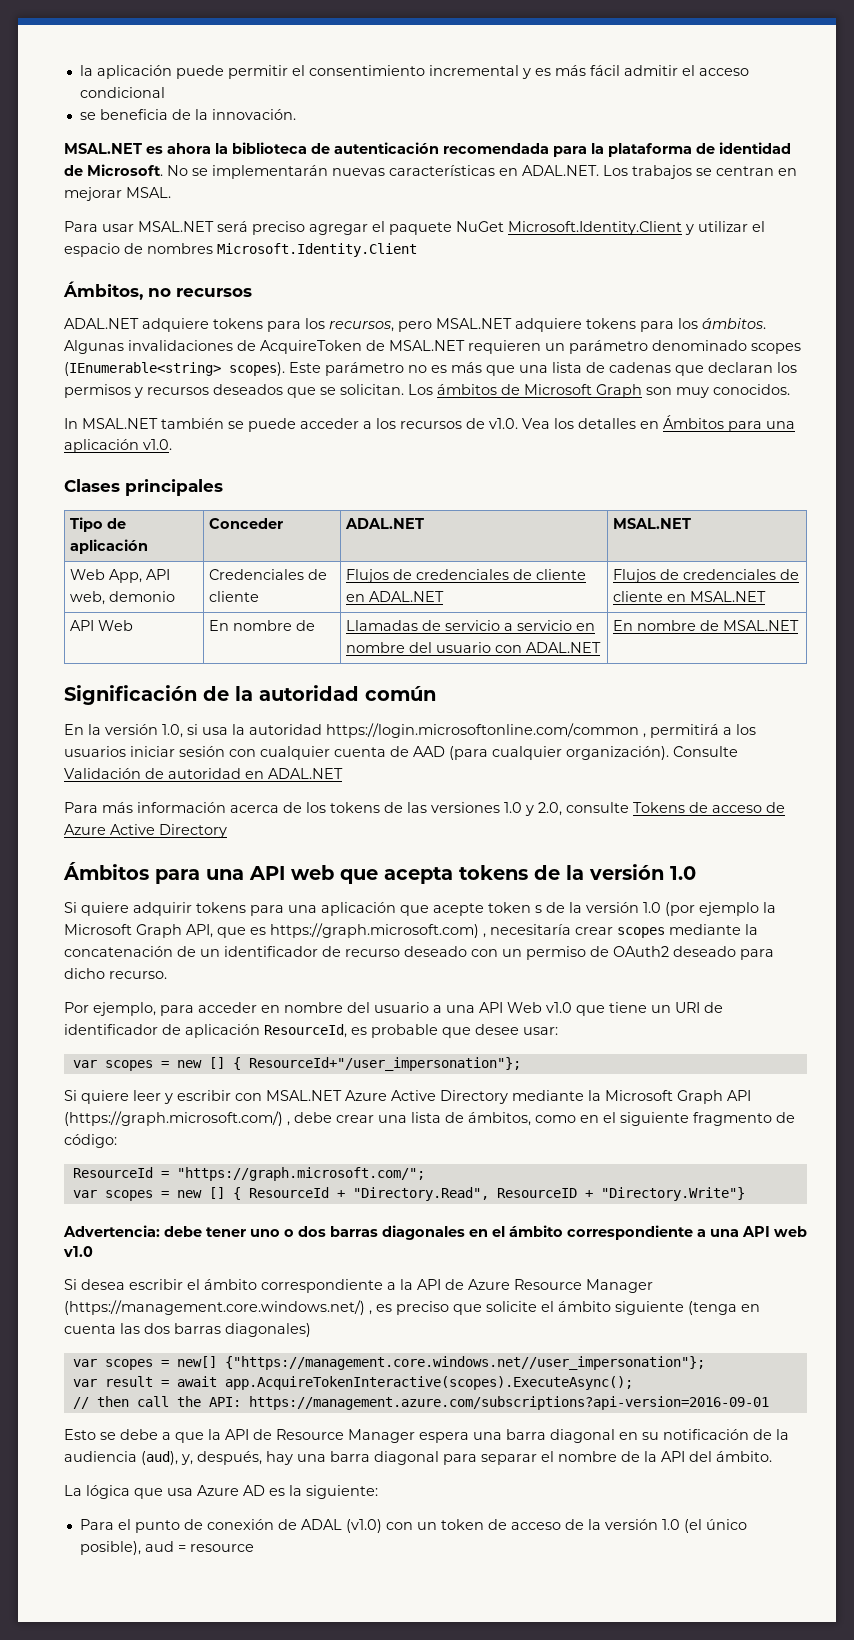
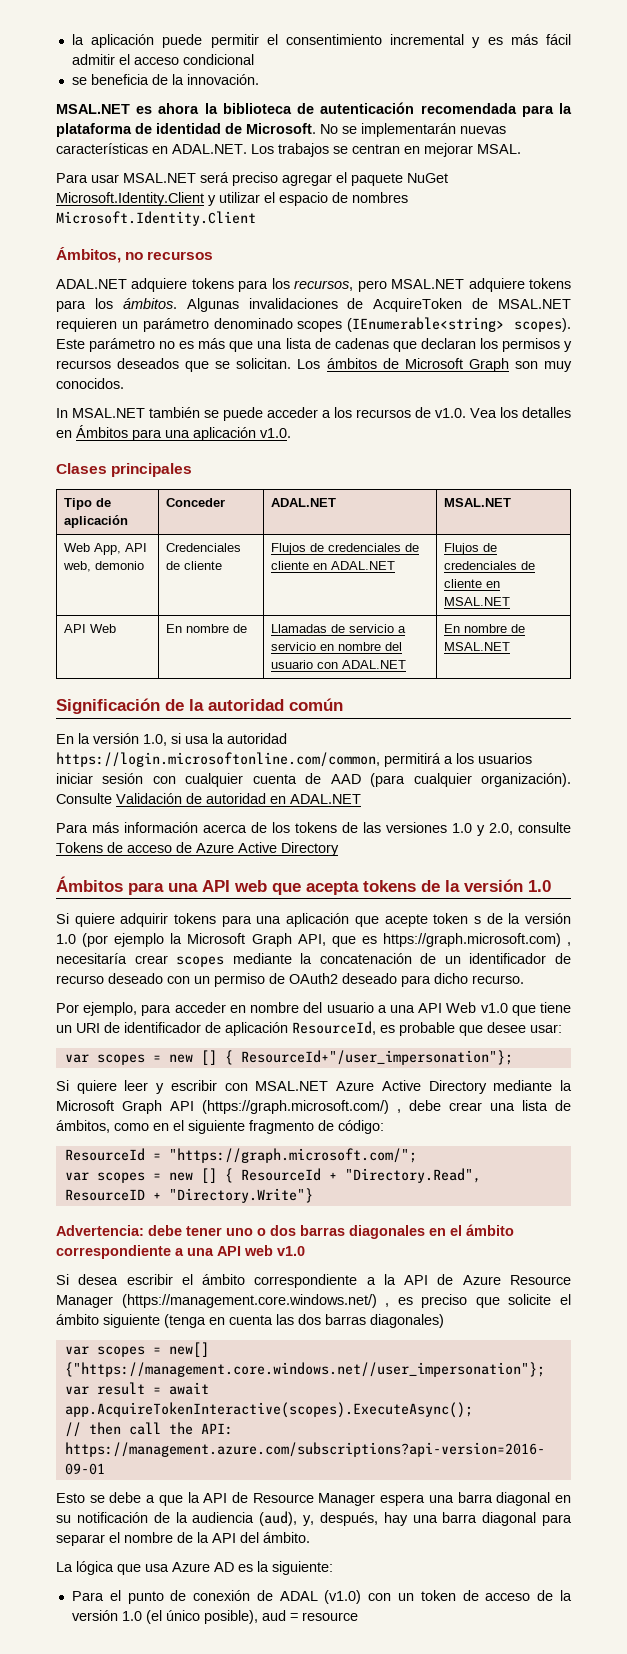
- En la versión 1.0, si usa la autoridad https://login.microsoftonline.com/common , permitirá a los usuarios iniciar sesión con cualquier cuenta de AAD (para cualquier organización).
+ En la versión 1.0, si usa la autoridad https://login.microsoftonline.com/common, permitirá a los usuarios iniciar sesión con cualquier cuenta de AAD (para cualquier organización).

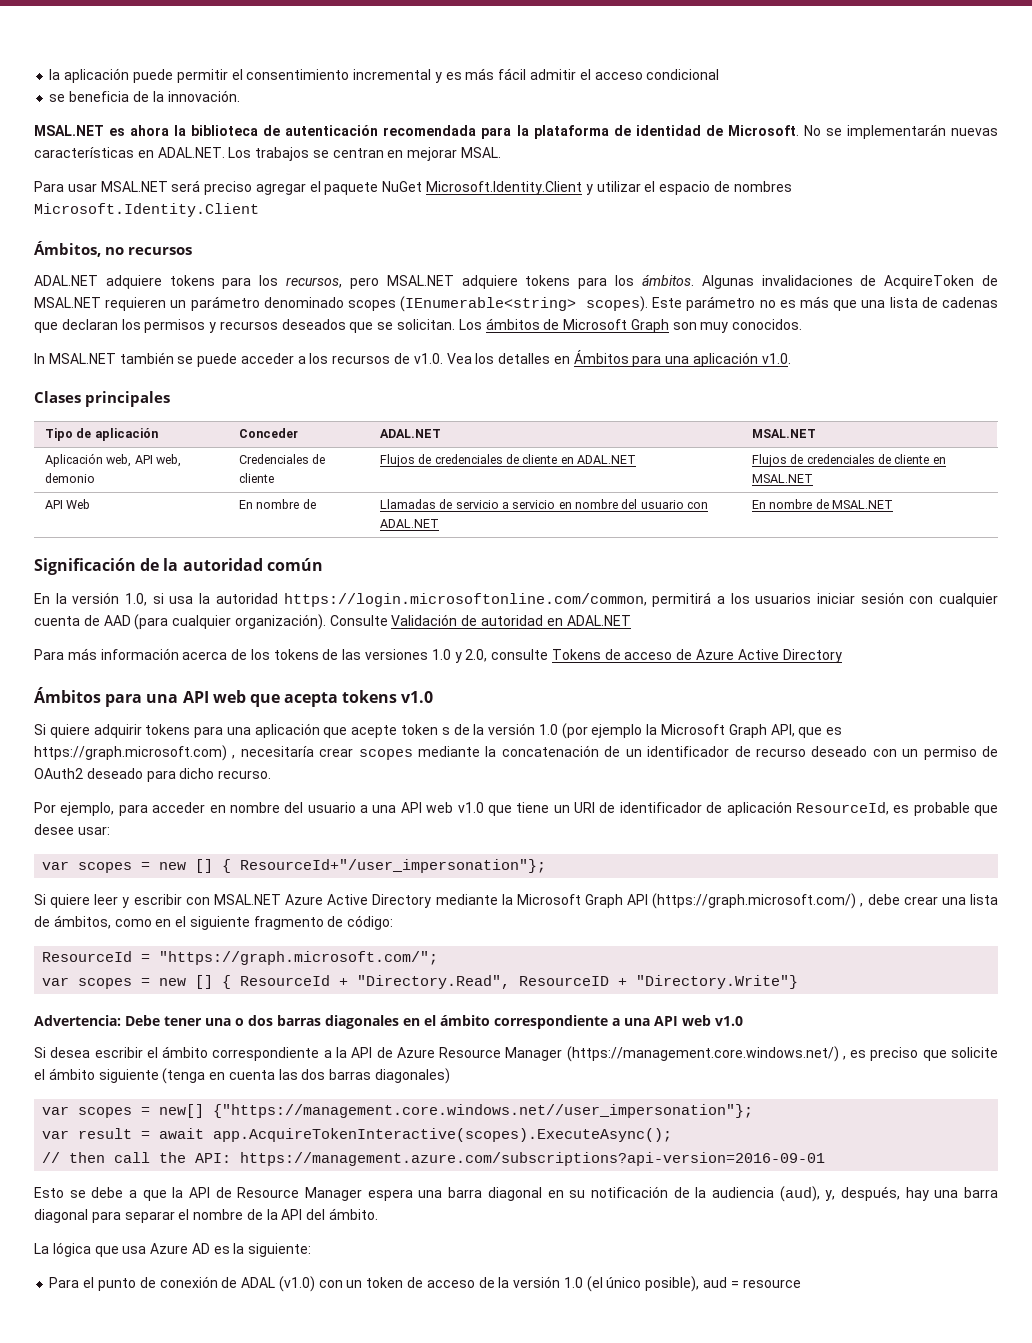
- Web App, API web, demonio | Credenciales de cliente | Flujos de credenciales de cliente en ADAL.NET | Flujos de credenciales de cliente en MSAL.NET
+ Aplicación web, API web, demonio | Credenciales de cliente | Flujos de credenciales de cliente en ADAL.NET | Flujos de credenciales de cliente en MSAL.NET
- Ámbitos para una API web que acepta tokens de la versión 1.0
+ Ámbitos para una API web que acepta tokens v1.0
- Por ejemplo, para acceder en nombre del usuario a una API Web v1.0 que tiene un URI de identificador de aplicación ResourceId, es probable que desee usar:
+ Por ejemplo, para acceder en nombre del usuario a una API web v1.0 que tiene un URI de identificador de aplicación ResourceId, es probable que desee usar:
- Advertencia: debe tener uno o dos barras diagonales en el ámbito correspondiente a una API web v1.0
+ Advertencia: Debe tener una o dos barras diagonales en el ámbito correspondiente a una API web v1.0

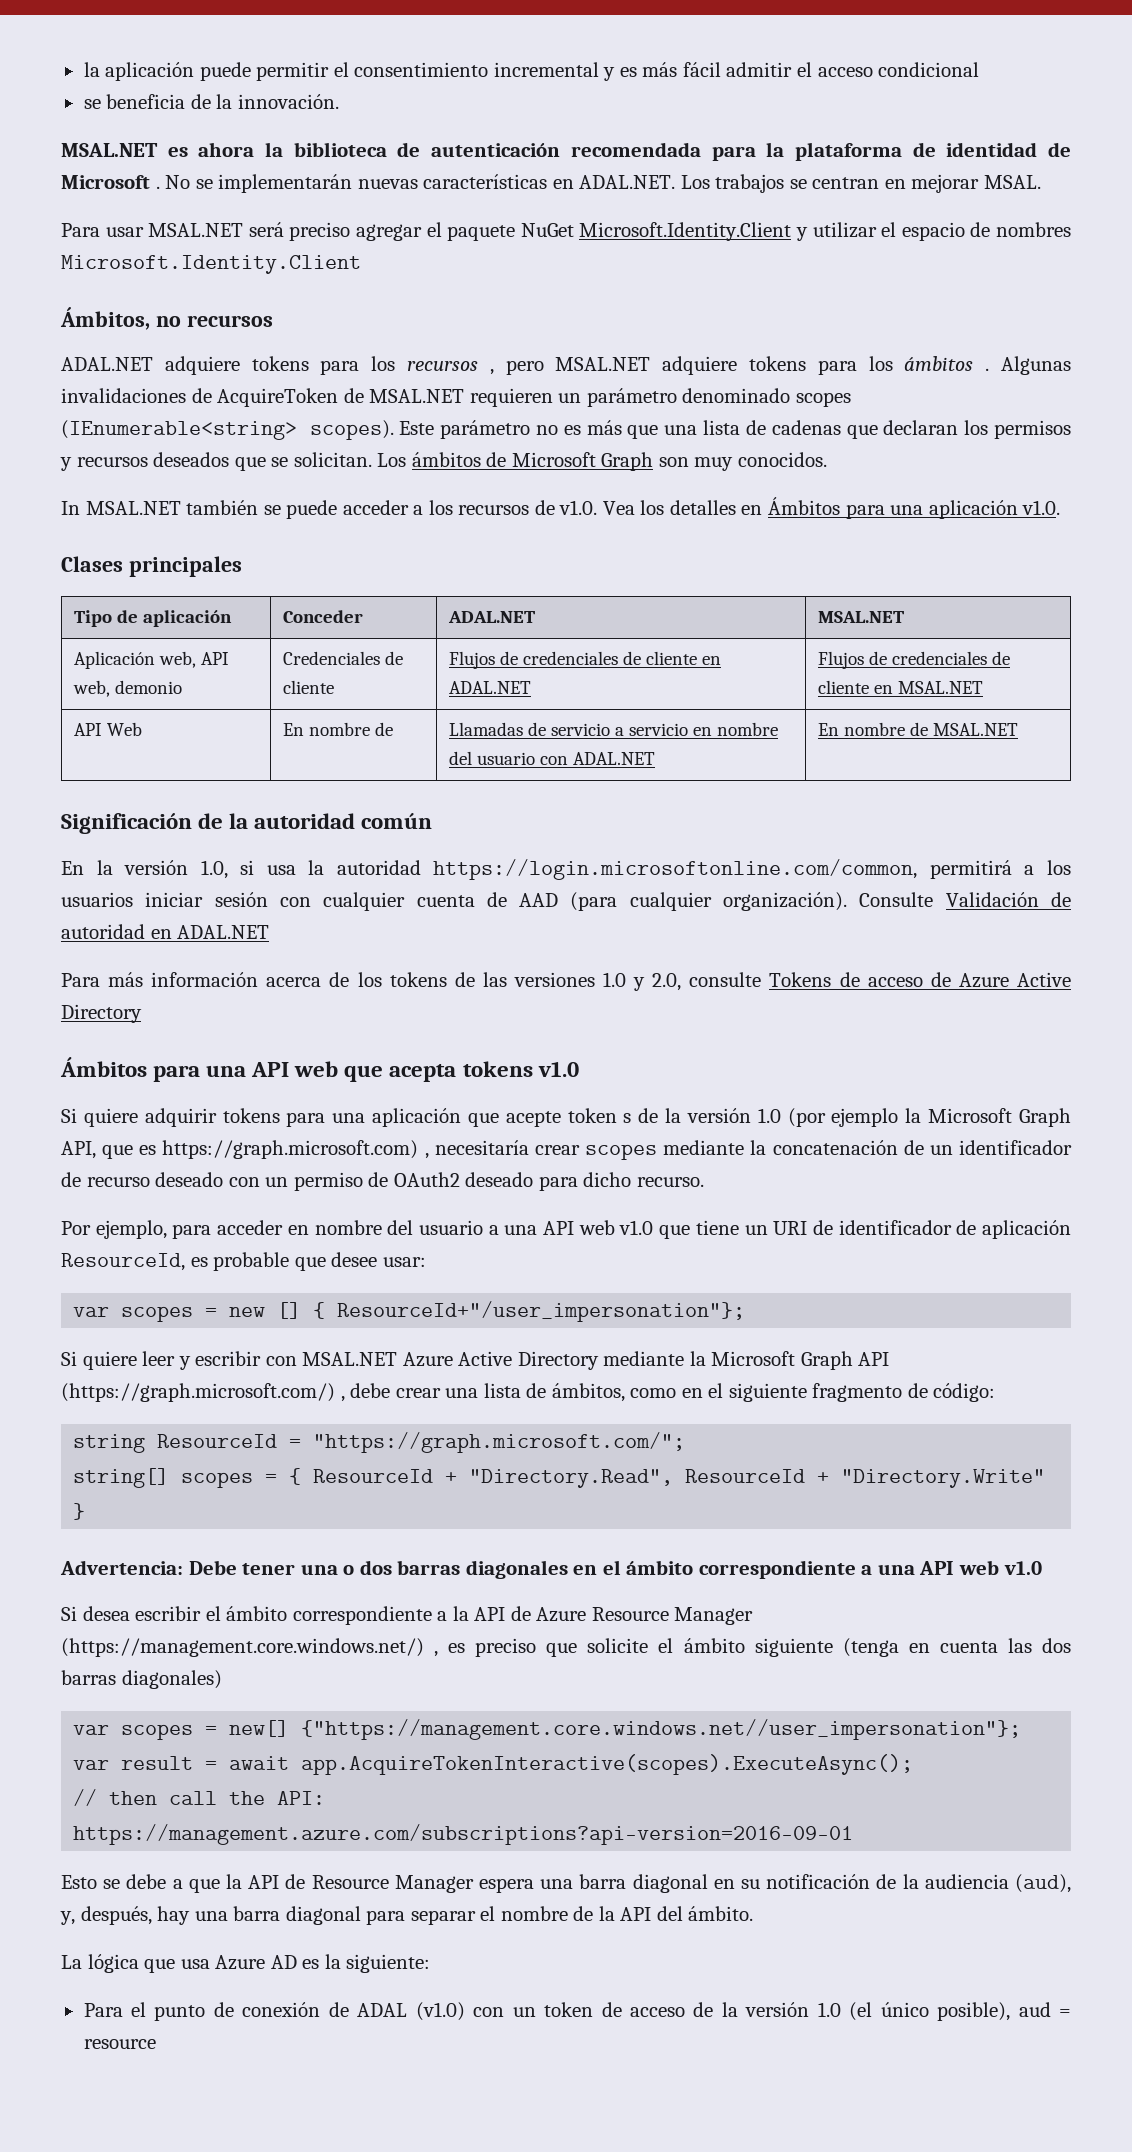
- MSAL.NET es ahora la biblioteca de autenticación recomendada para la plataforma de identidad de Microsoft.
+ MSAL.NET es ahora la biblioteca de autenticación recomendada para la plataforma de identidad de Microsoft .
- ADAL.NET adquiere tokens para los recursos, pero MSAL.NET adquiere tokens para los ámbitos.
+ ADAL.NET adquiere tokens para los recursos , pero MSAL.NET adquiere tokens para los ámbitos .
- ResourceId = "https://graph.microsoft.com/";
+ string ResourceId = "https://graph.microsoft.com/";
- var scopes = new [] { ResourceId + "Directory.Read", ResourceID + "Directory.Write"}
+ string[] scopes = { ResourceId + "Directory.Read", ResourceId + "Directory.Write" }

